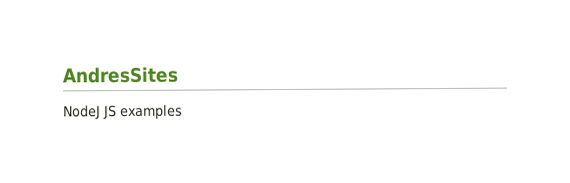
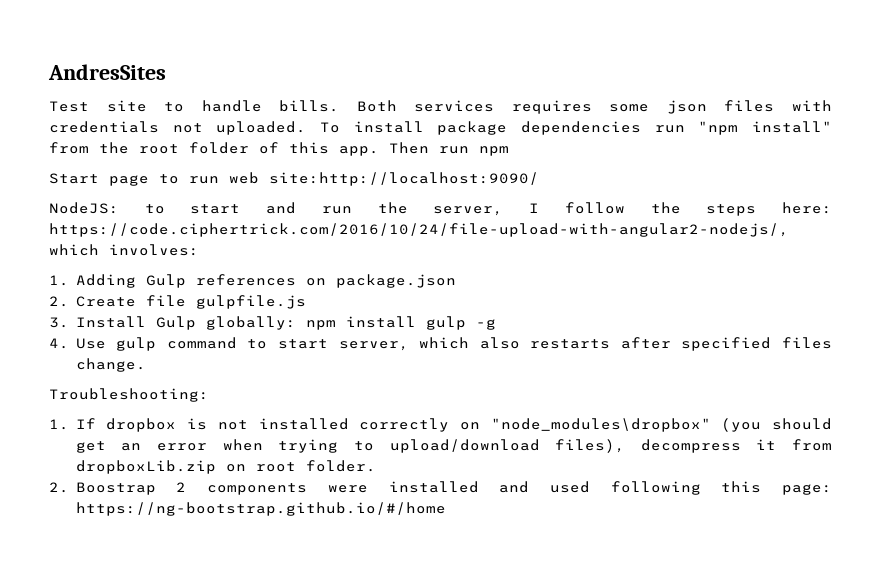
- NodeJ JS examples
+ Test site to handle bills. Both services requires some json files with credentials not uploaded. To install package dependencies run "npm install" from the root folder of this app. Then run npm
+ Start page to run web site:http://localhost:9090/
+ NodeJS: to start and run the server, I follow the steps here: https://code.ciphertrick.com/2016/10/24/file-upload-with-angular2-nodejs/, which involves:
+ 1. Adding Gulp references on package.json
+ 2. Create file gulpfile.js
+ 3. Install Gulp globally: npm install gulp -g
+ 4. Use gulp command to start server, which also restarts after specified files change.
+ Troubleshooting:
+ 1. If dropbox is not installed correctly on "node_modules\dropbox" (you should get an error when trying to upload/download files), decompress it from dropboxLib.zip on root folder.
+ 2. Boostrap 2 components were installed and used following this page: https://ng-bootstrap.github.io/#/home

